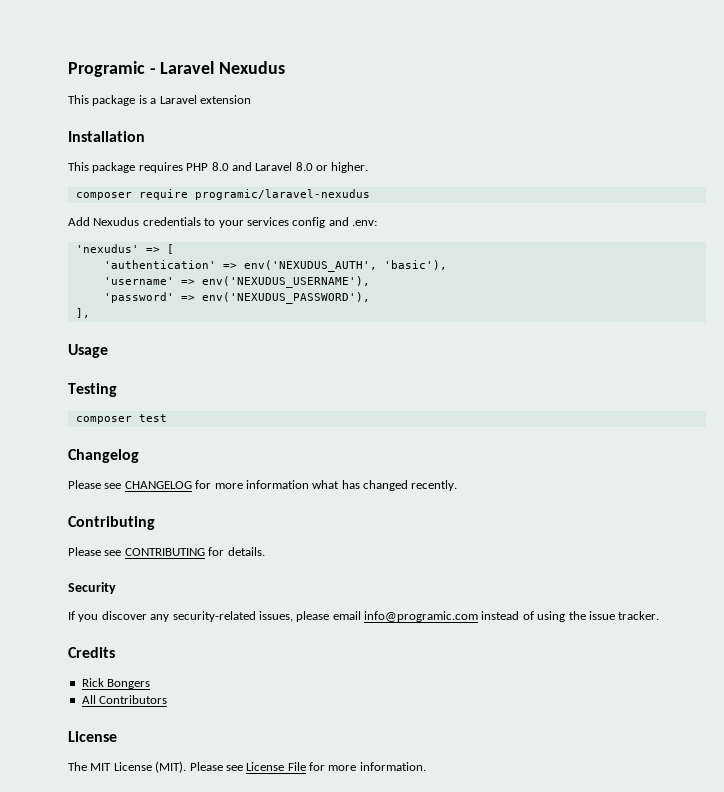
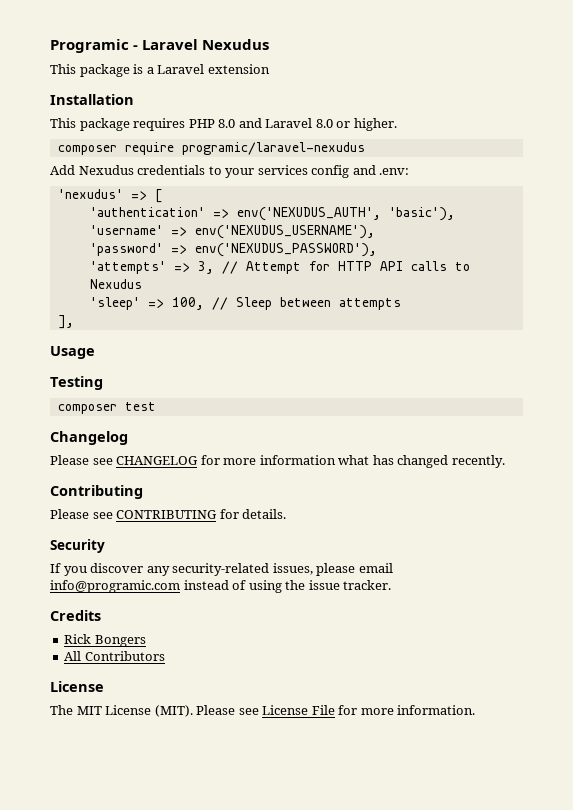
+ 'attempts' => 3, // Attempt for HTTP API calls to Nexudus
+ 'sleep' => 100, // Sleep between attempts

